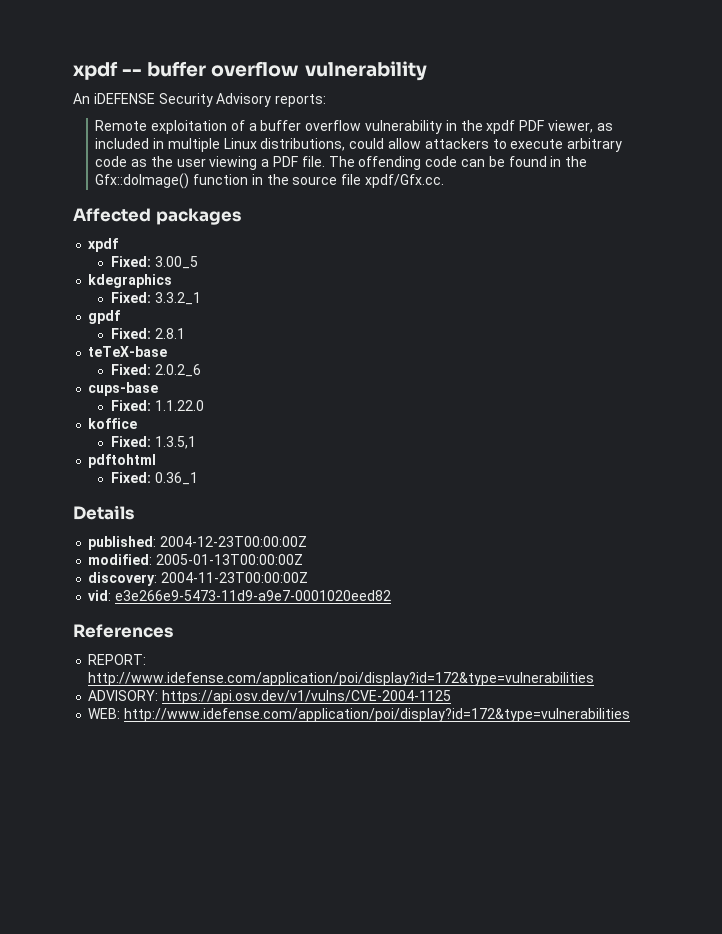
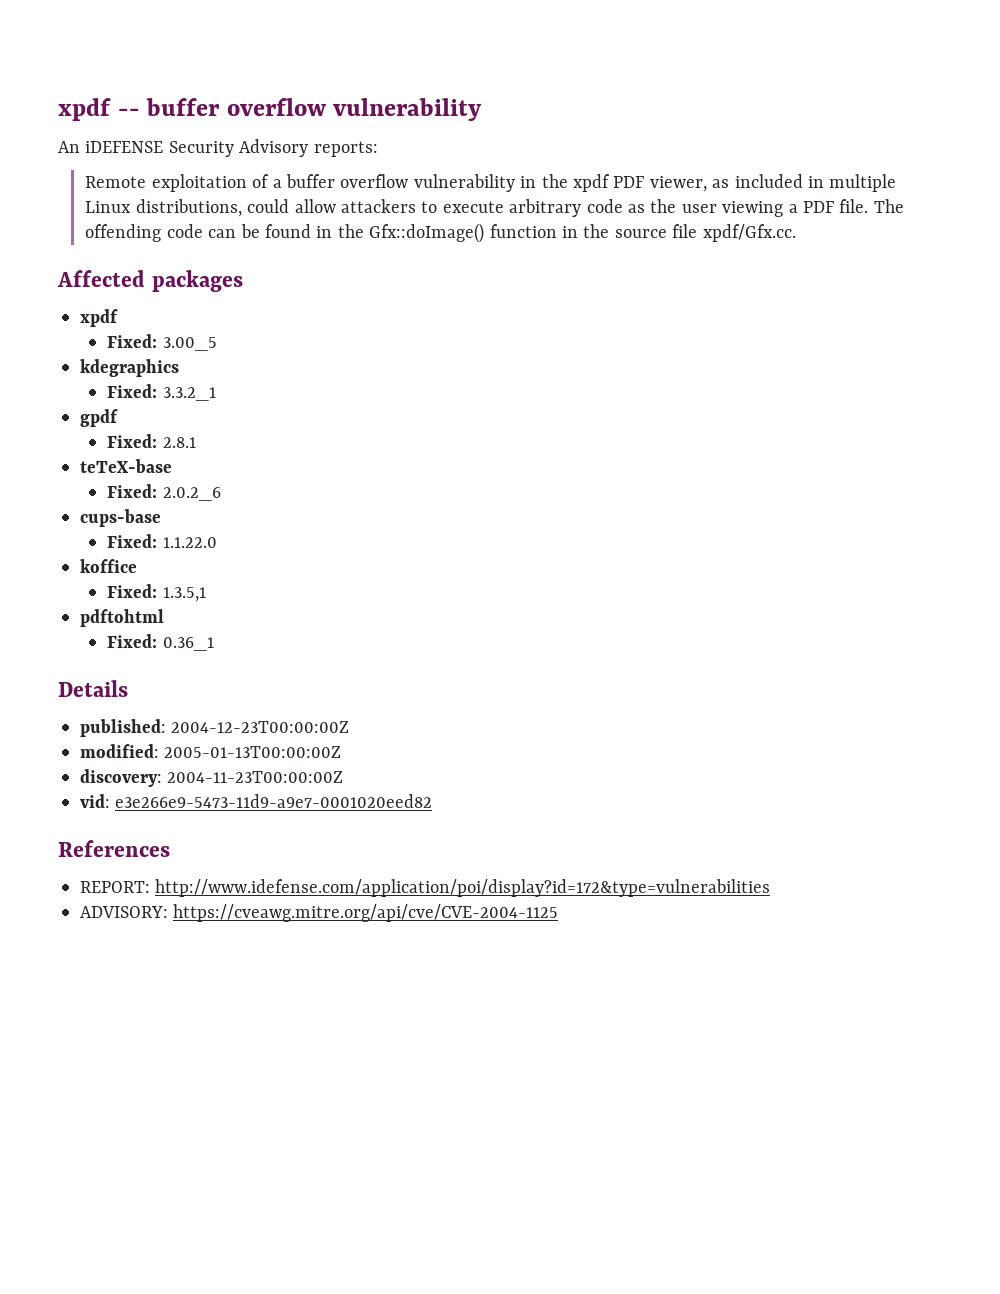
- ADVISORY: https://api.osv.dev/v1/vulns/CVE-2004-1125
- WEB: http://www.idefense.com/application/poi/display?id=172&type=vulnerabilities
+ ADVISORY: https://cveawg.mitre.org/api/cve/CVE-2004-1125

